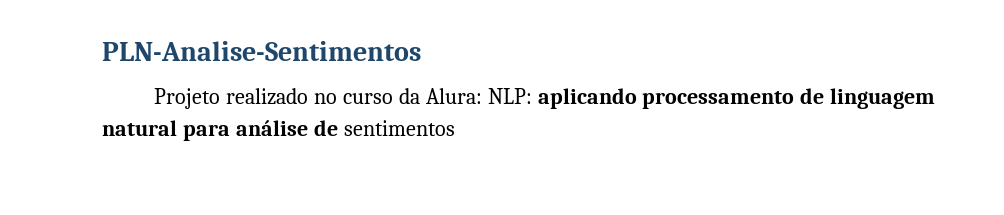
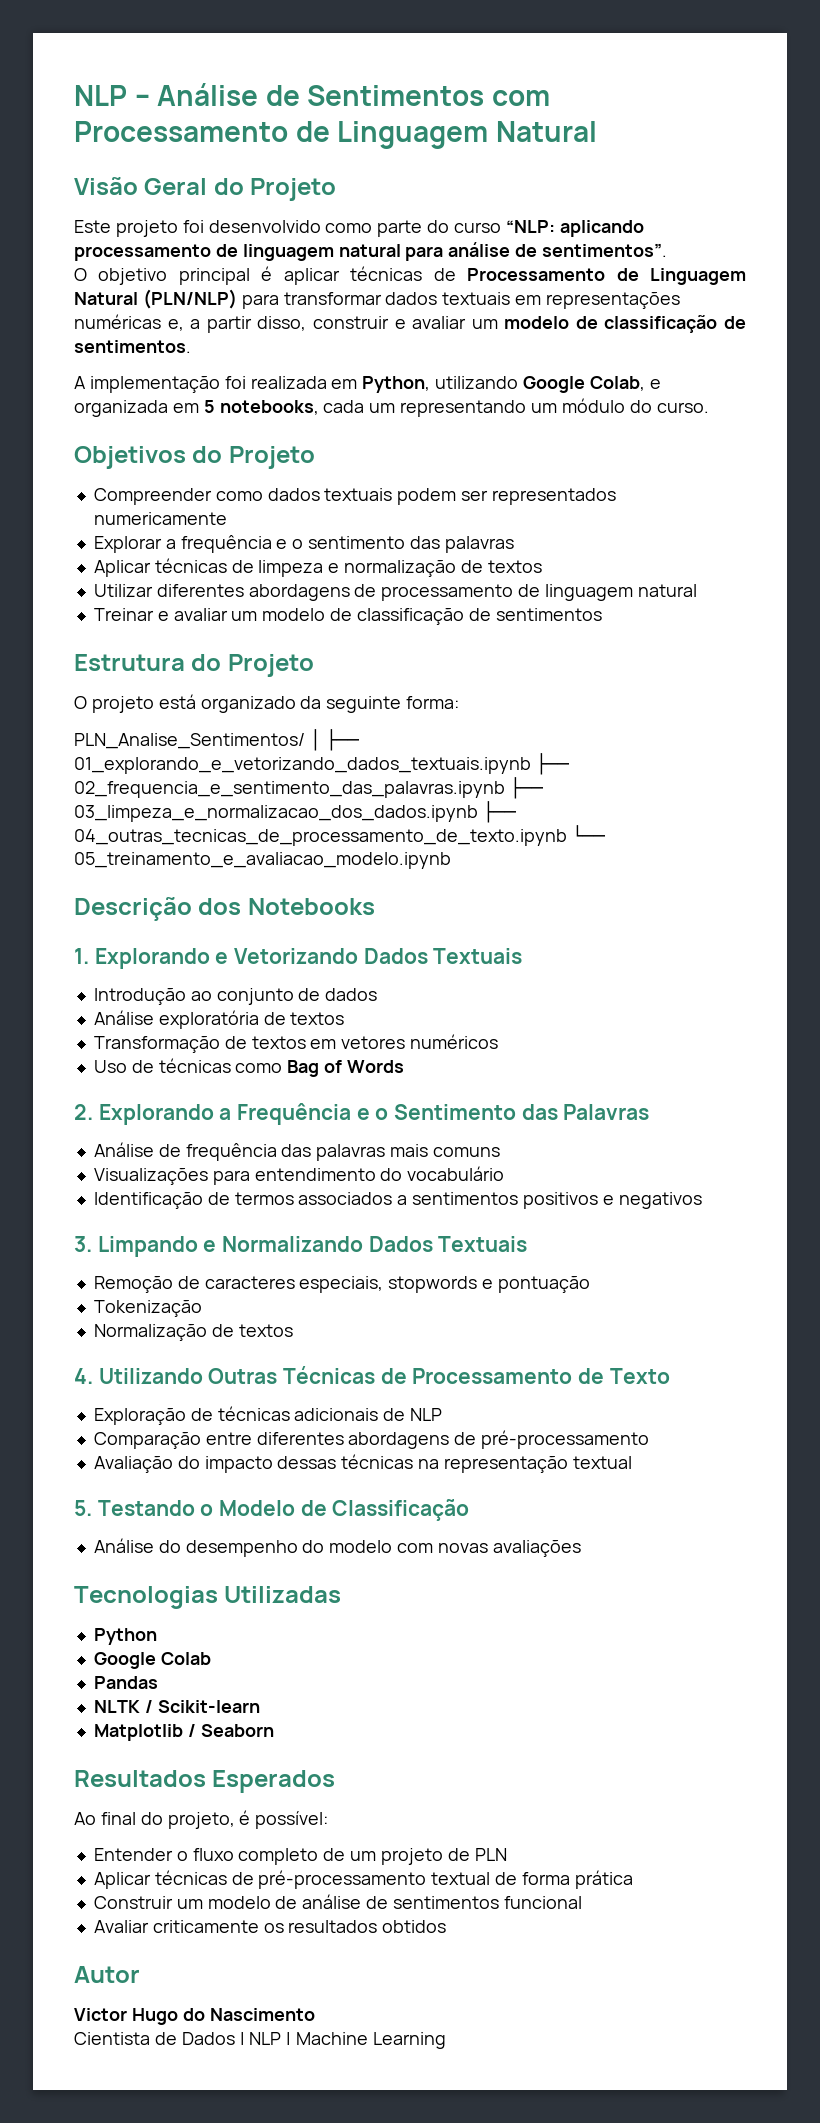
- PLN-Analise-Sentimentos
- Projeto realizado no curso da Alura: NLP: aplicando processamento de linguagem natural para análise de sentimentos
+ NLP – Análise de Sentimentos com Processamento de Linguagem Natural
+ Visão Geral do Projeto
+ Este projeto foi desenvolvido como parte do curso “NLP: aplicando processamento de linguagem natural para análise de sentimentos”.
+ O objetivo principal é aplicar técnicas de Processamento de Linguagem Natural (PLN/NLP) para transformar dados textuais em representações numéricas e, a partir disso, construir e avaliar um modelo de classificação de sentimentos.
+ A implementação foi realizada em Python, utilizando Google Colab, e organizada em 5 notebooks, cada um representando um módulo do curso.
+ Objetivos do Projeto
+ Compreender como dados textuais podem ser representados numericamente
+ Explorar a frequência e o sentimento das palavras
+ Aplicar técnicas de limpeza e normalização de textos
+ Utilizar diferentes abordagens de processamento de linguagem natural
+ Treinar e avaliar um modelo de classificação de sentimentos
+ Estrutura do Projeto
+ O projeto está organizado da seguinte forma:
+ PLN_Analise_Sentimentos/ │ ├── 01_explorando_e_vetorizando_dados_textuais.ipynb ├── 02_frequencia_e_sentimento_das_palavras.ipynb ├── 03_limpeza_e_normalizacao_dos_dados.ipynb ├── 04_outras_tecnicas_de_processamento_de_texto.ipynb └── 05_treinamento_e_avaliacao_modelo.ipynb
+ Descrição dos Notebooks
+ 1. Explorando e Vetorizando Dados Textuais
+ Introdução ao conjunto de dados
+ Análise exploratória de textos
+ Transformação de textos em vetores numéricos
+ Uso de técnicas como Bag of Words
+ 2. Explorando a Frequência e o Sentimento das Palavras
+ Análise de frequência das palavras mais comuns
+ Visualizações para entendimento do vocabulário
+ Identificação de termos associados a sentimentos positivos e negativos
+ 3. Limpando e Normalizando Dados Textuais
+ Remoção de caracteres especiais, stopwords e pontuação
+ Tokenização
+ Normalização de textos
+ 4. Utilizando Outras Técnicas de Processamento de Texto
+ Exploração de técnicas adicionais de NLP
+ Comparação entre diferentes abordagens de pré-processamento
+ Avaliação do impacto dessas técnicas na representação textual
+ 5. Testando o Modelo de Classificação
+ Análise do desempenho do modelo com novas avaliações
+ Tecnologias Utilizadas
+ Python
+ Google Colab
+ Pandas
+ NLTK / Scikit-learn
+ Matplotlib / Seaborn
+ Resultados Esperados
+ Ao final do projeto, é possível:
+ Entender o fluxo completo de um projeto de PLN
+ Aplicar técnicas de pré-processamento textual de forma prática
+ Construir um modelo de análise de sentimentos funcional
+ Avaliar criticamente os resultados obtidos
+ Autor
+ Victor Hugo do Nascimento
+ Cientista de Dados | NLP | Machine Learning

